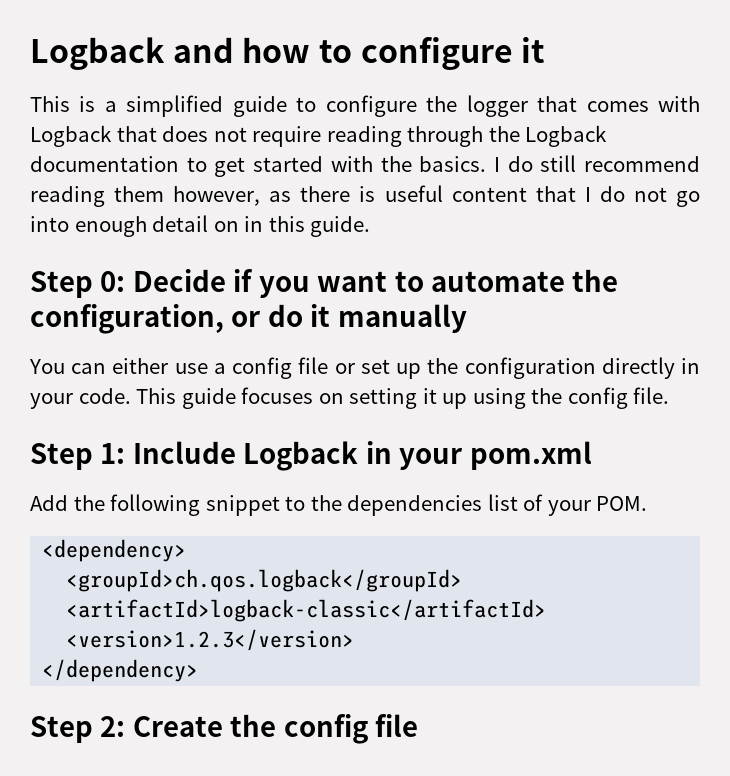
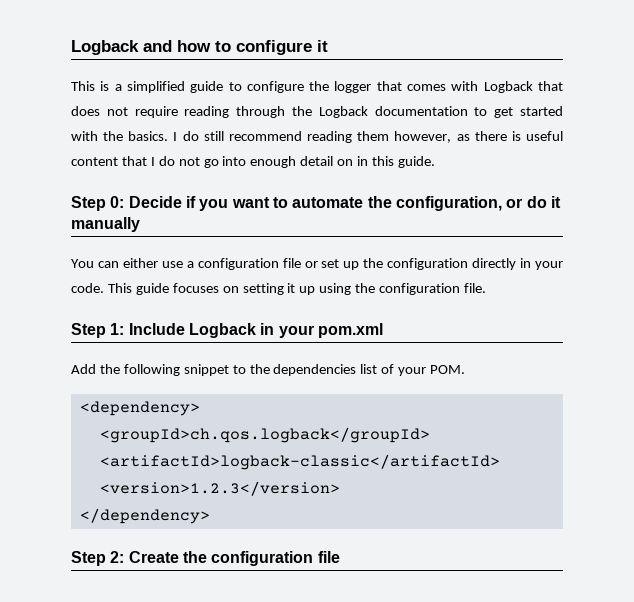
- You can either use a config file or set up the configuration directly in your code.
+ You can either use a configuration file or set up the configuration directly in your code.
- This guide focuses on setting it up using the config file.
+ This guide focuses on setting it up using the configuration file.
- Step 2: Create the config file
+ Step 2: Create the configuration file

